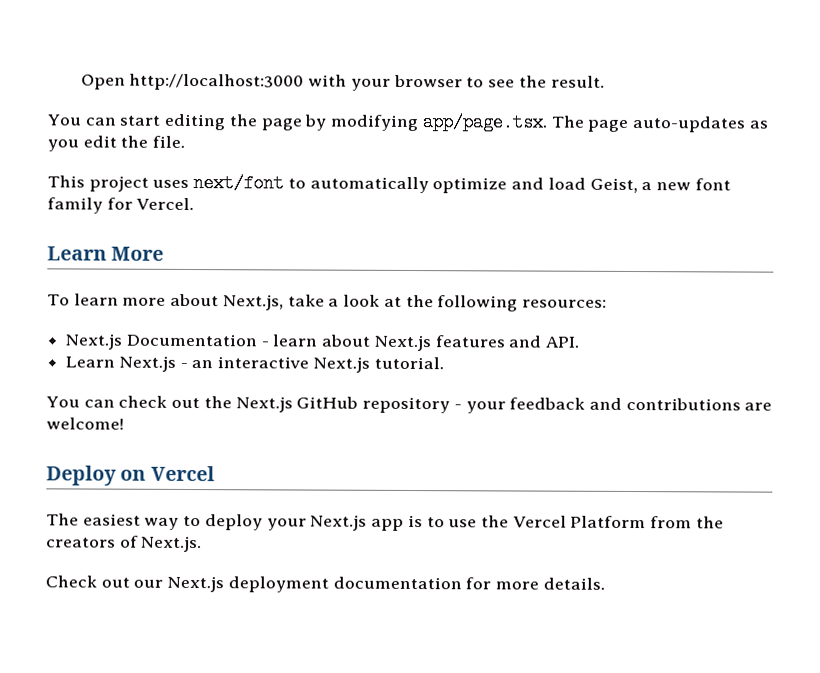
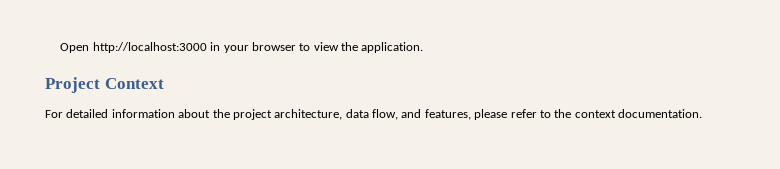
- Open http://localhost:3000 with your browser to see the result.
- You can start editing the page by modifying app/page.tsx. The page auto-updates as you edit the file.
- This project uses next/font to automatically optimize and load Geist, a new font family for Vercel.
- Learn More
- To learn more about Next.js, take a look at the following resources:
- Next.js Documentation - learn about Next.js features and API.
- Learn Next.js - an interactive Next.js tutorial.
- You can check out the Next.js GitHub repository - your feedback and contributions are welcome!
- Deploy on Vercel
- The easiest way to deploy your Next.js app is to use the Vercel Platform from the creators of Next.js.
- Check out our Next.js deployment documentation for more details.
+ Open http://localhost:3000 in your browser to view the application.
+ Project Context
+ For detailed information about the project architecture, data flow, and features, please refer to the context documentation.

